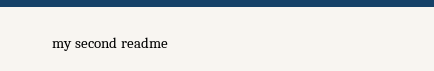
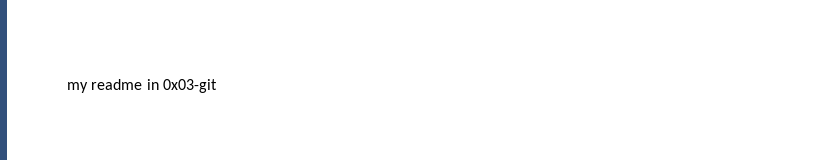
- my second readme
+ my readme in 0x03-git

